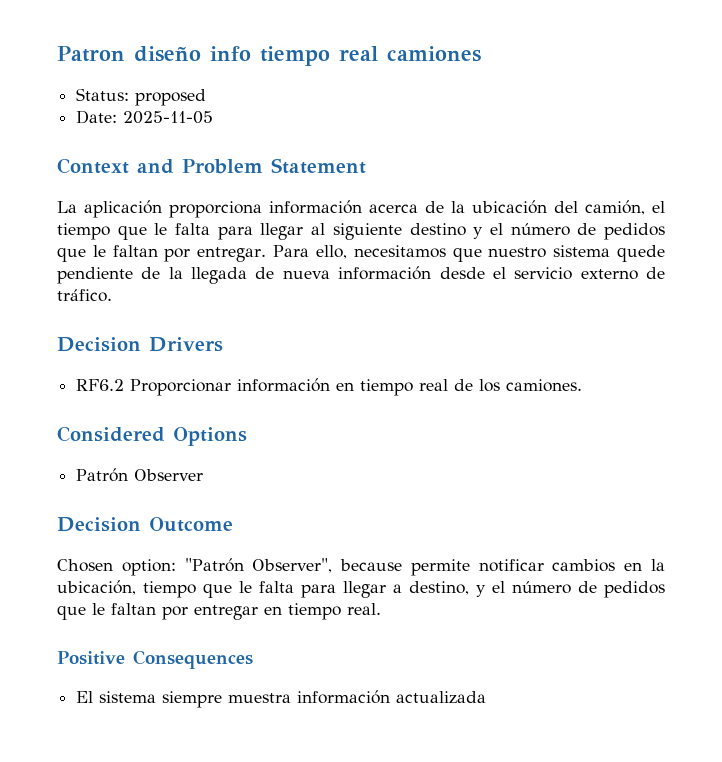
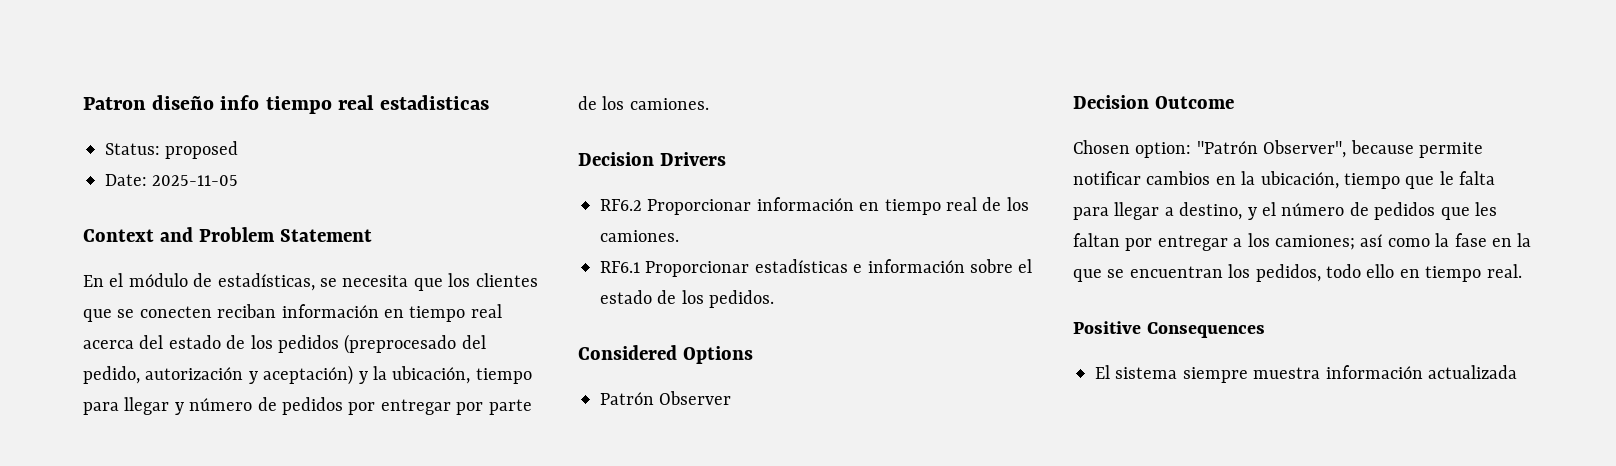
- Patron diseño info tiempo real camiones
+ Patron diseño info tiempo real estadisticas
- La aplicación proporciona información acerca de la ubicación del camión, el tiempo que le falta para llegar al siguiente destino y el número de pedidos que le faltan por entregar. Para ello, necesitamos que nuestro sistema quede pendiente de la llegada de nueva información desde el servicio externo de tráfico.
+ En el módulo de estadísticas, se necesita que los clientes que se conecten reciban información en tiempo real acerca del estado de los pedidos (preprocesado del pedido, autorización y aceptación) y la ubicación, tiempo para llegar y número de pedidos por entregar por parte de los camiones.
+ RF6.1 Proporcionar estadísticas e información sobre el estado de los pedidos.
- Chosen option: "Patrón Observer", because permite notificar cambios en la ubicación, tiempo que le falta para llegar a destino, y el número de pedidos que le faltan por entregar en tiempo real.
+ Chosen option: "Patrón Observer", because permite notificar cambios en la ubicación, tiempo que le falta para llegar a destino, y el número de pedidos que les faltan por entregar a los camiones; así como la fase en la que se encuentran los pedidos, todo ello en tiempo real.

